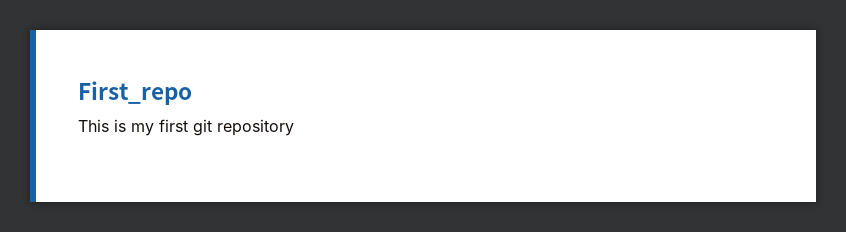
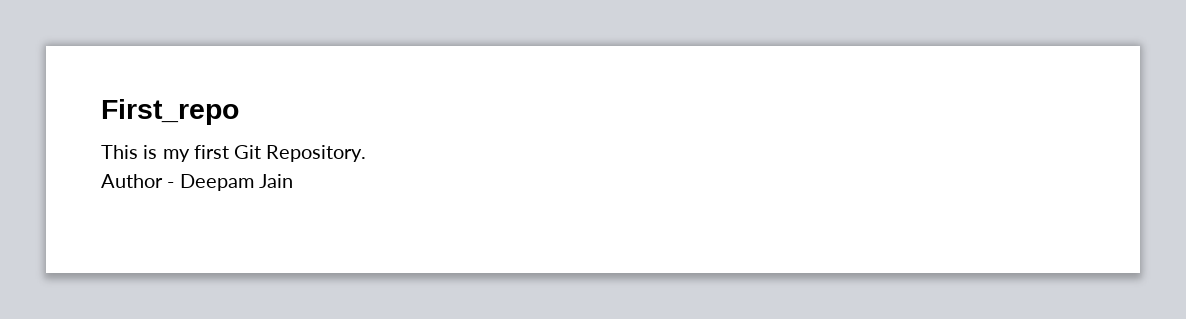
- This is my first git repository
+ This is my first Git Repository.
+ Author - Deepam Jain

